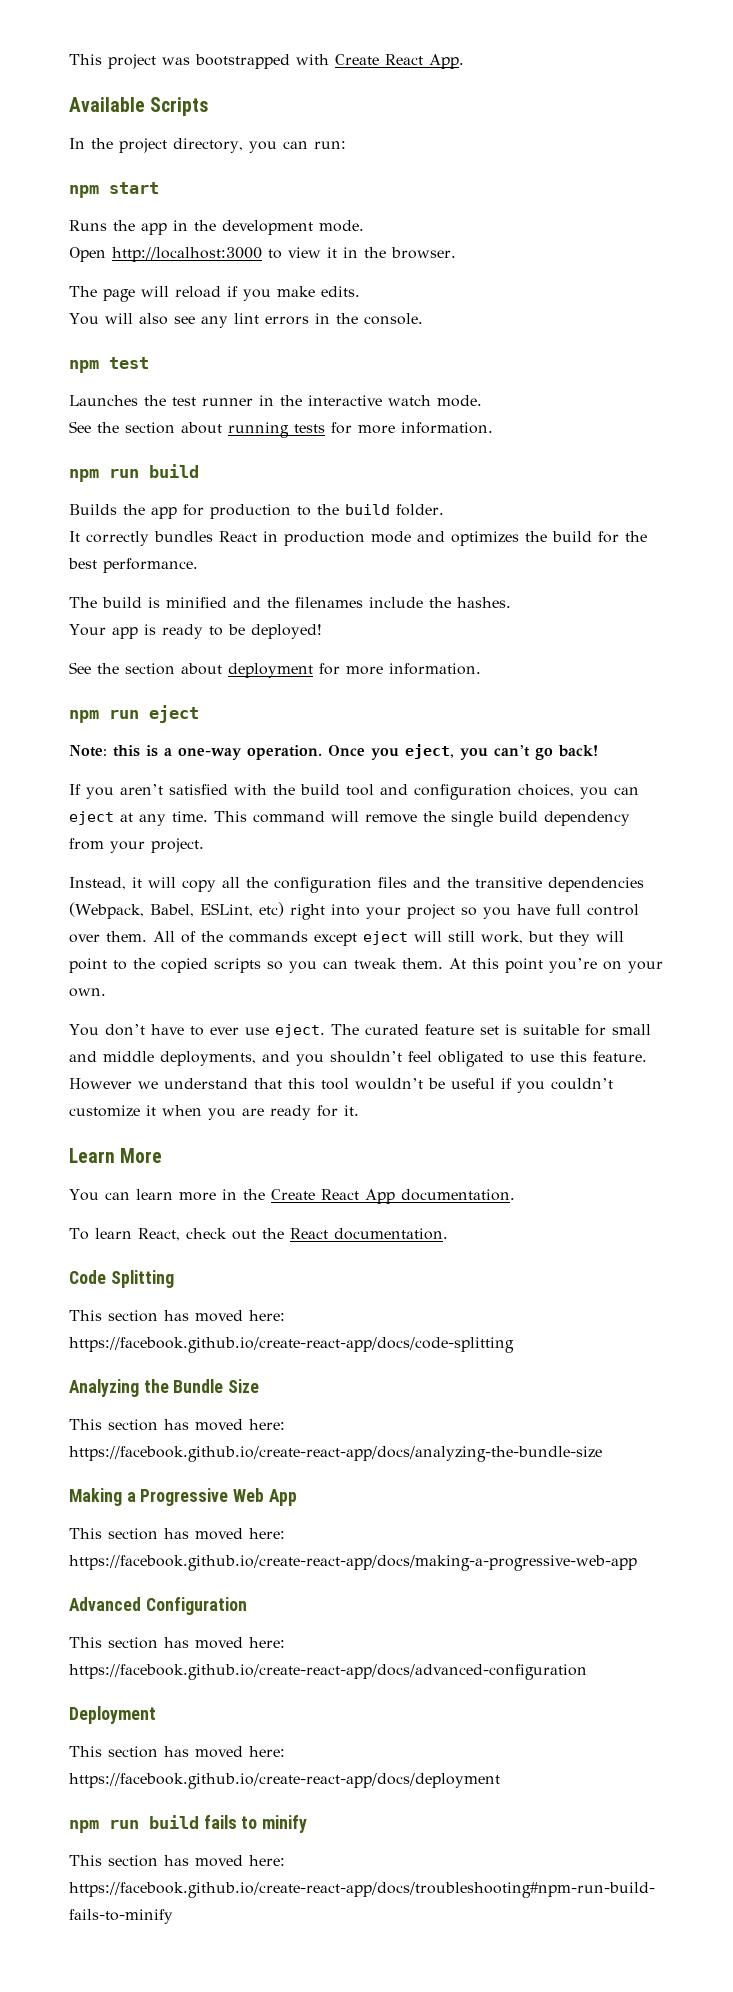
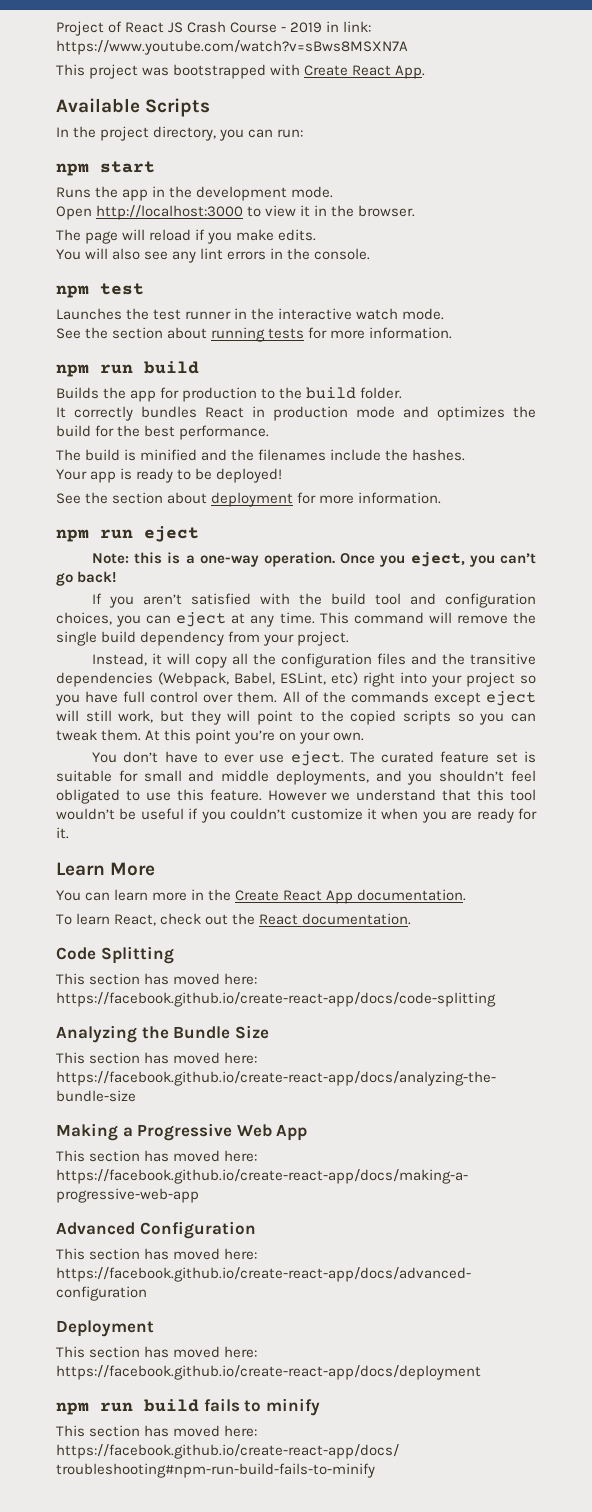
+ Project of React JS Crash Course - 2019 in link: https://www.youtube.com/watch?v=sBws8MSXN7A

